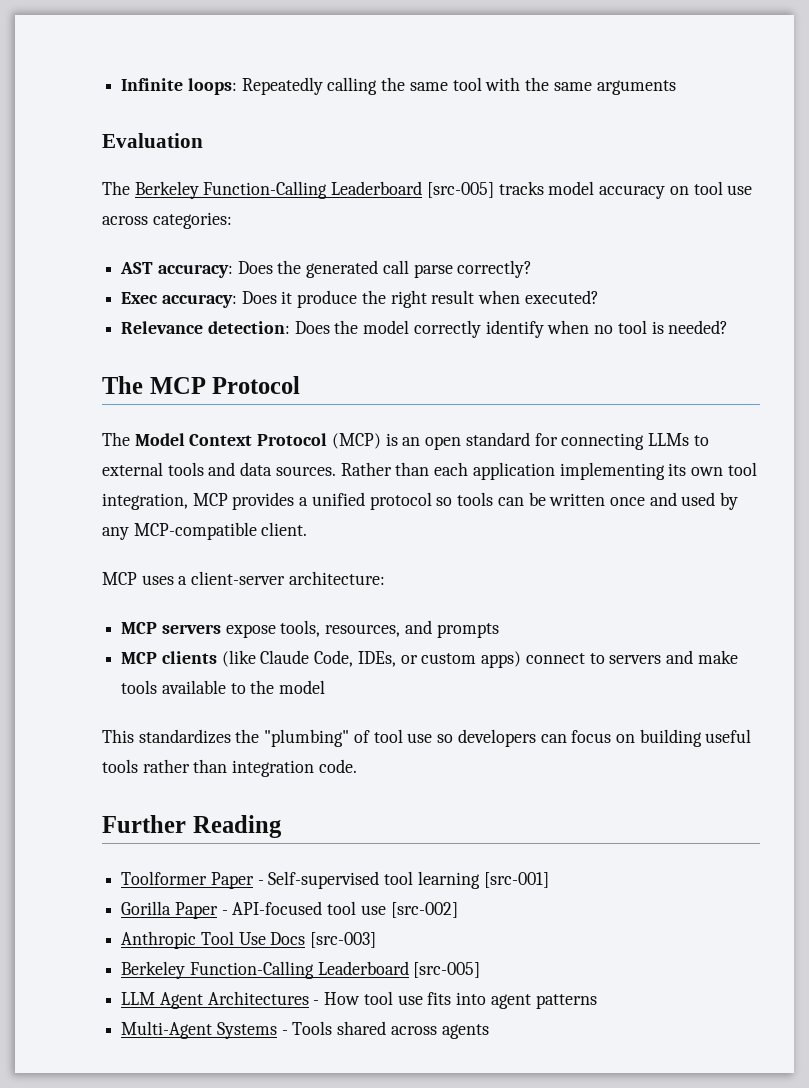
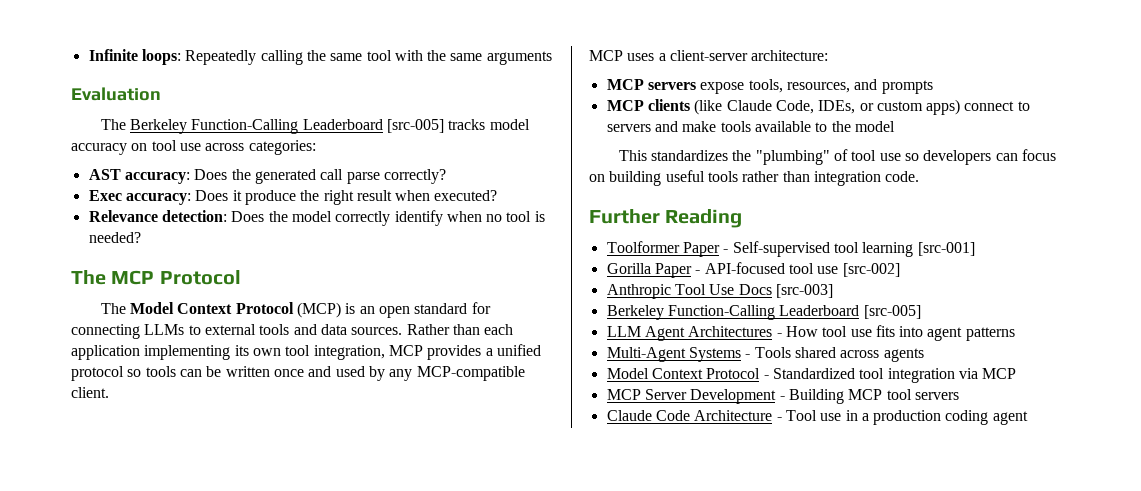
+ Model Context Protocol - Standardized tool integration via MCP
+ MCP Server Development - Building MCP tool servers
+ Claude Code Architecture - Tool use in a production coding agent

